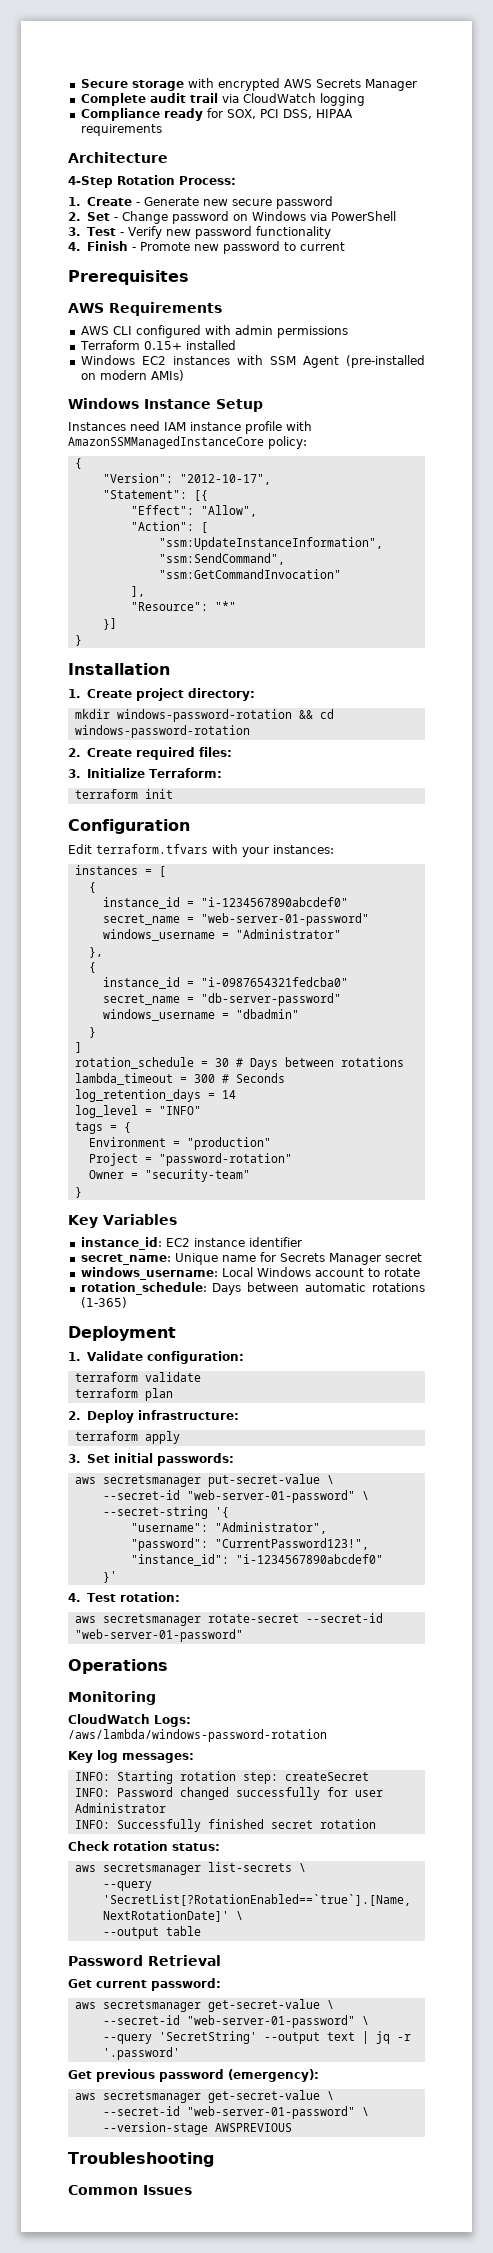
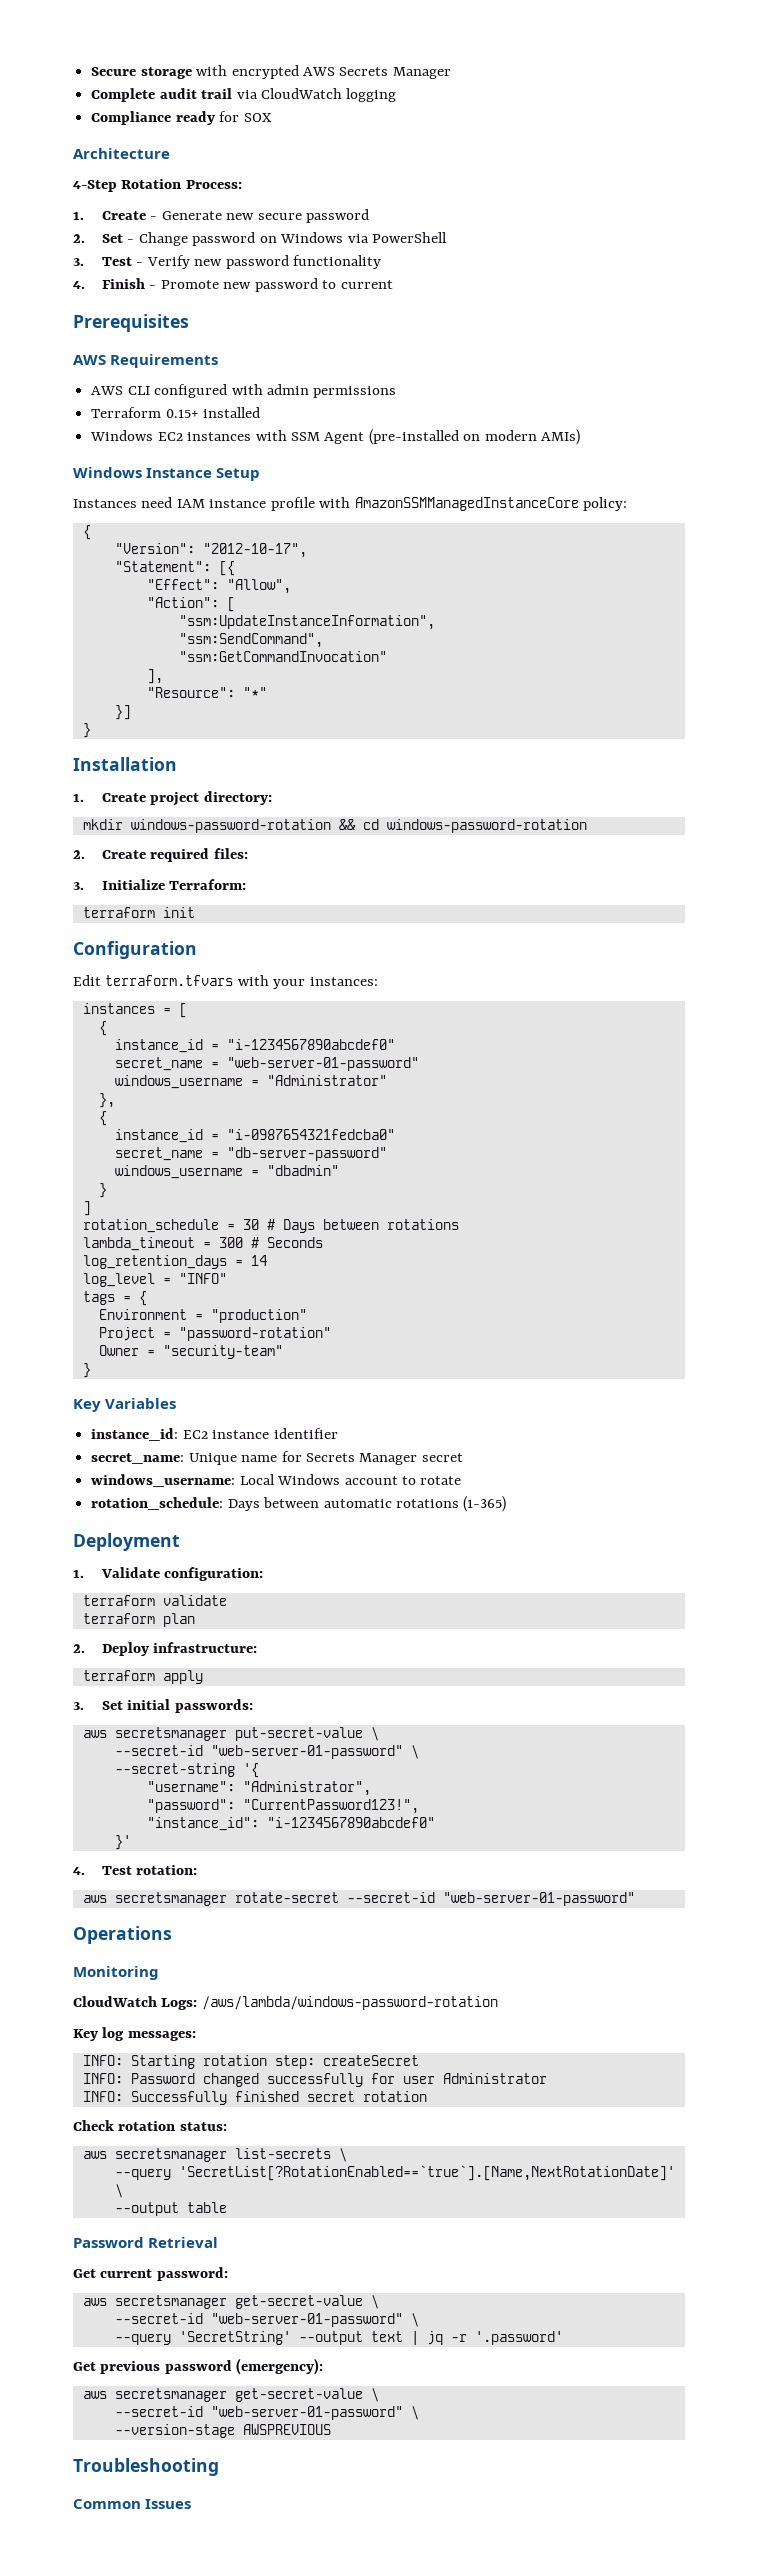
- Compliance ready for SOX, PCI DSS, HIPAA requirements
+ Compliance ready for SOX

